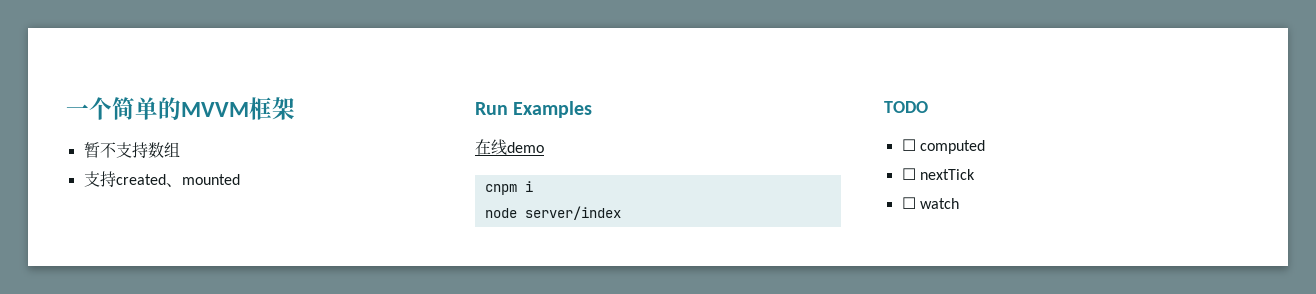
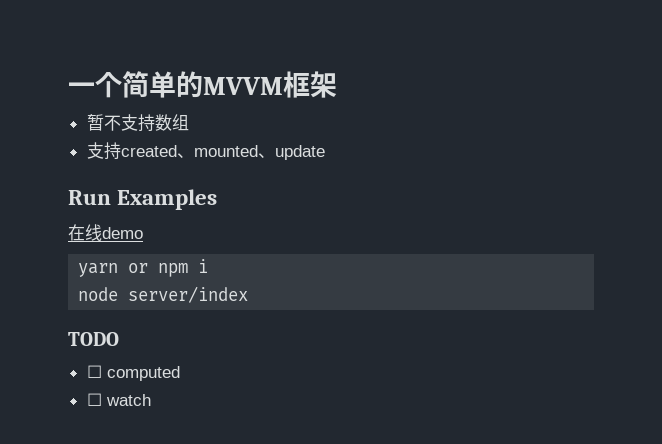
- 支持created、mounted
+ 支持created、mounted、update
- cnpm i
+ yarn or npm i
- ☐ nextTick

